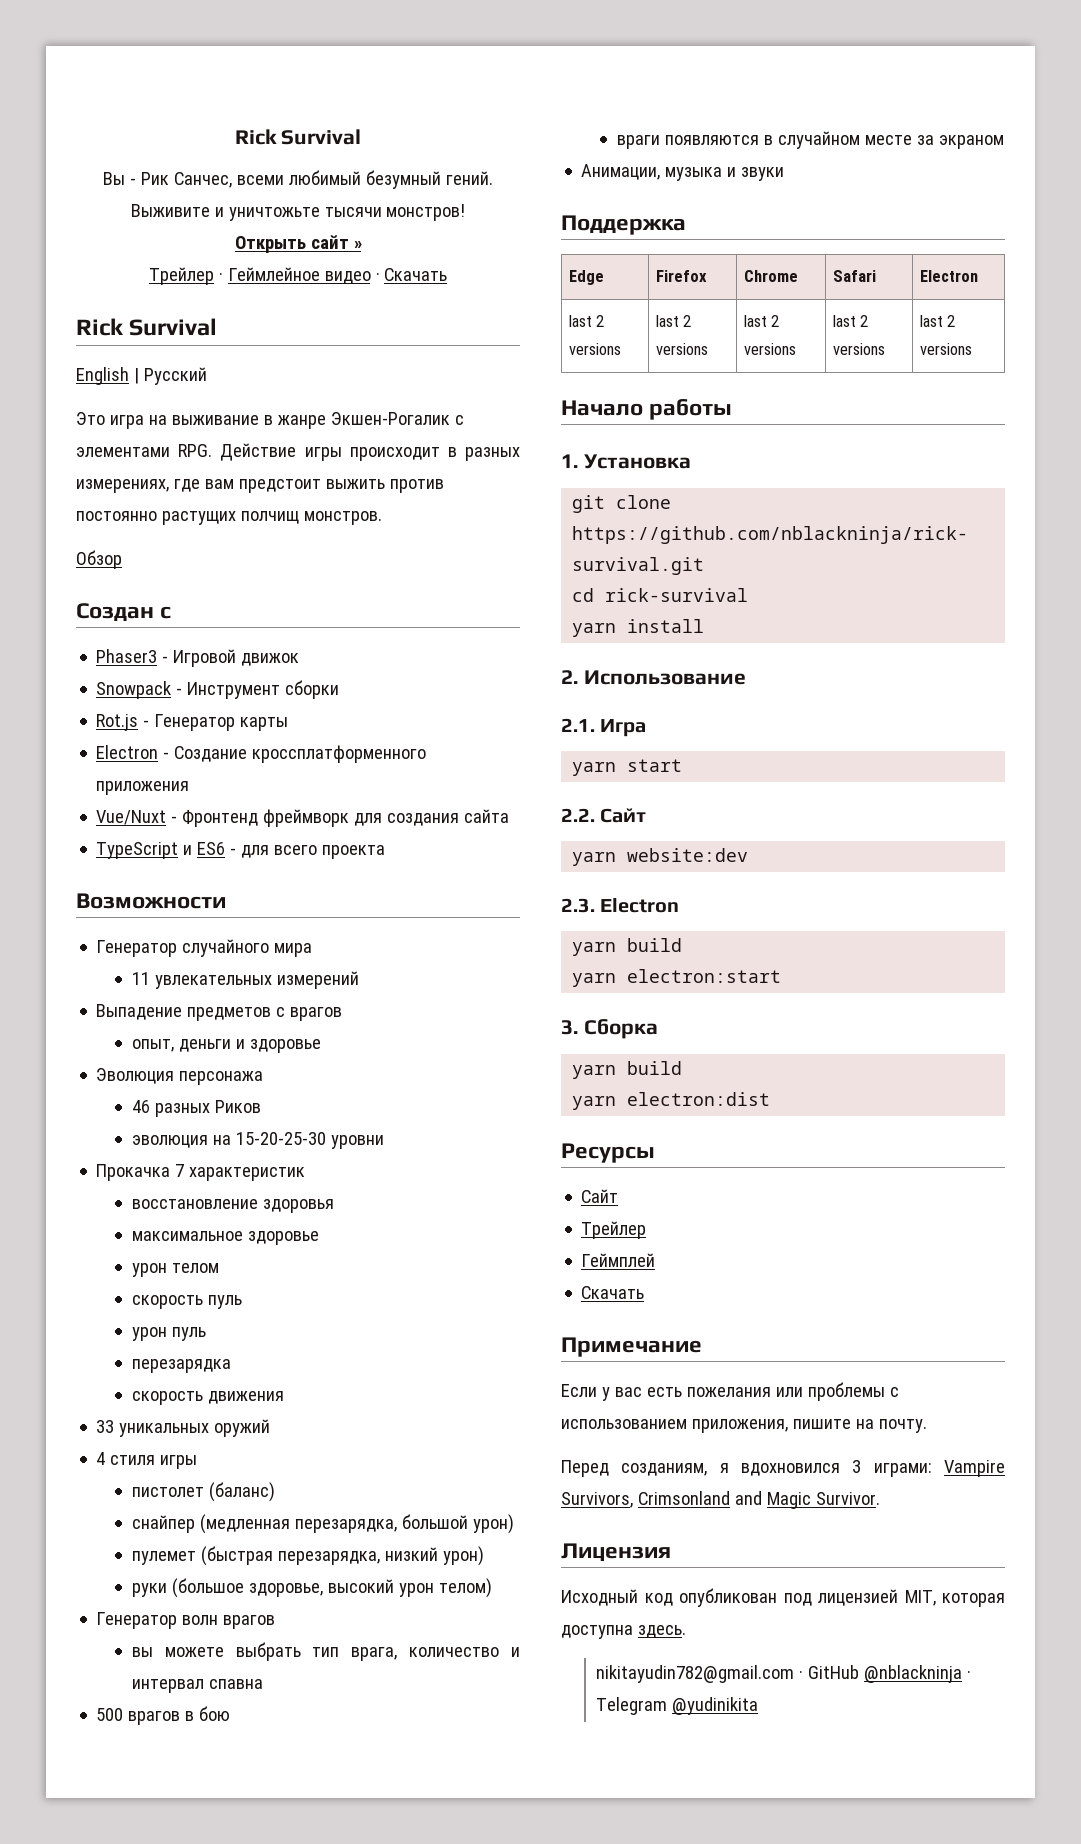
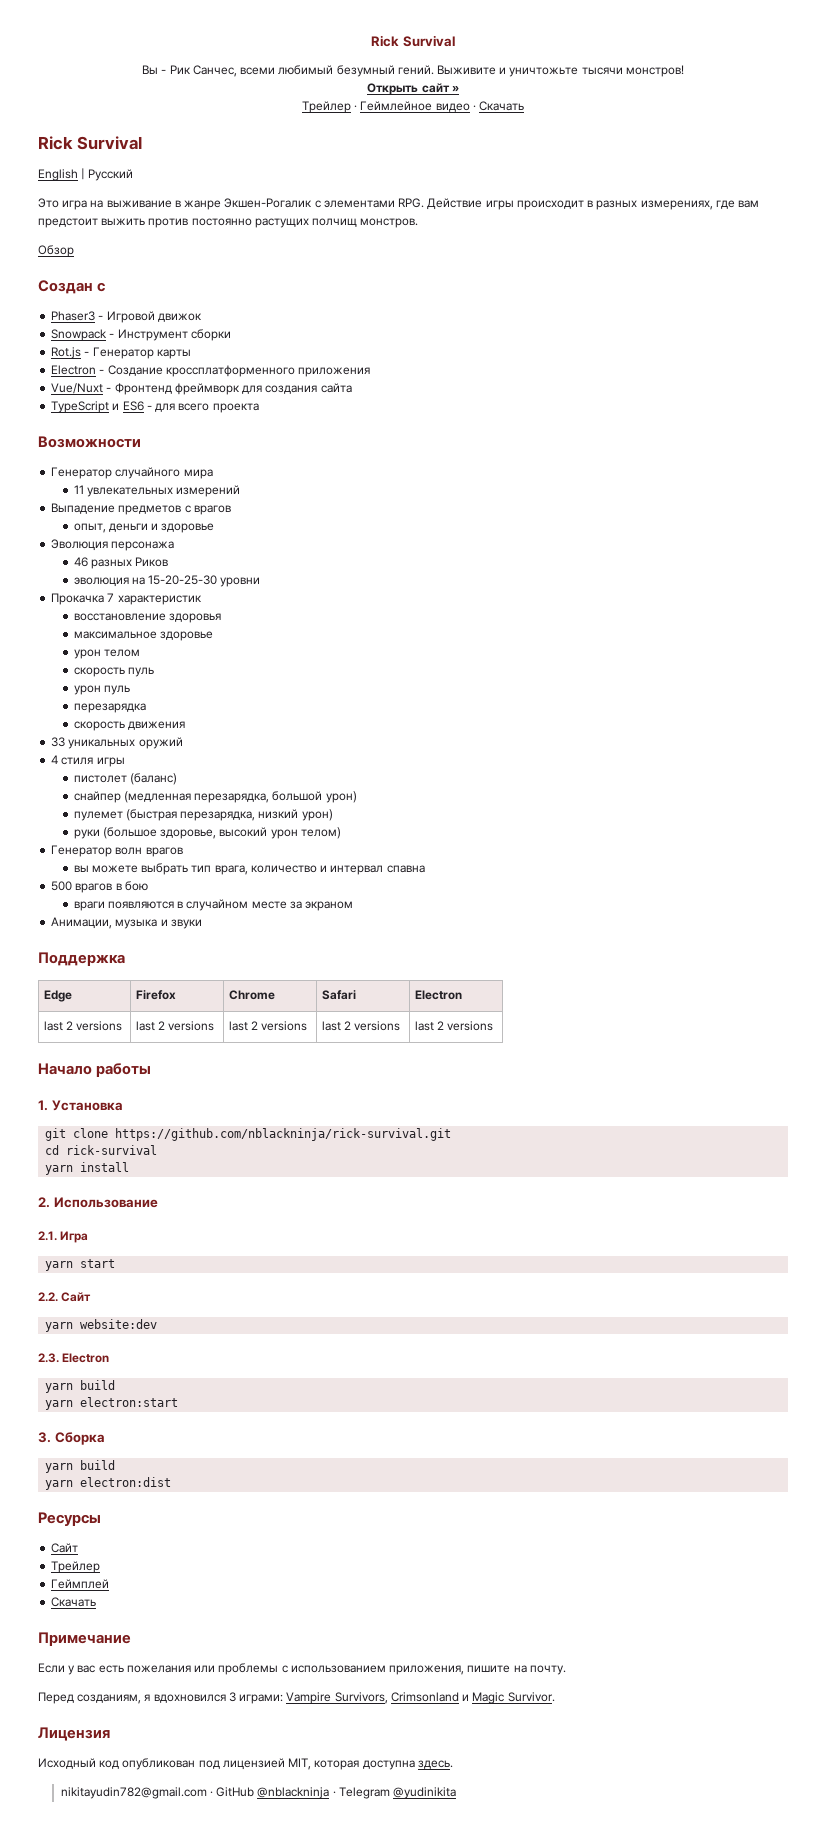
- Перед созданиям, я вдохновился 3 играми: Vampire Survivors, Crimsonland and Magic Survivor.
+ Перед созданиям, я вдохновился 3 играми: Vampire Survivors, Crimsonland и Magic Survivor.

